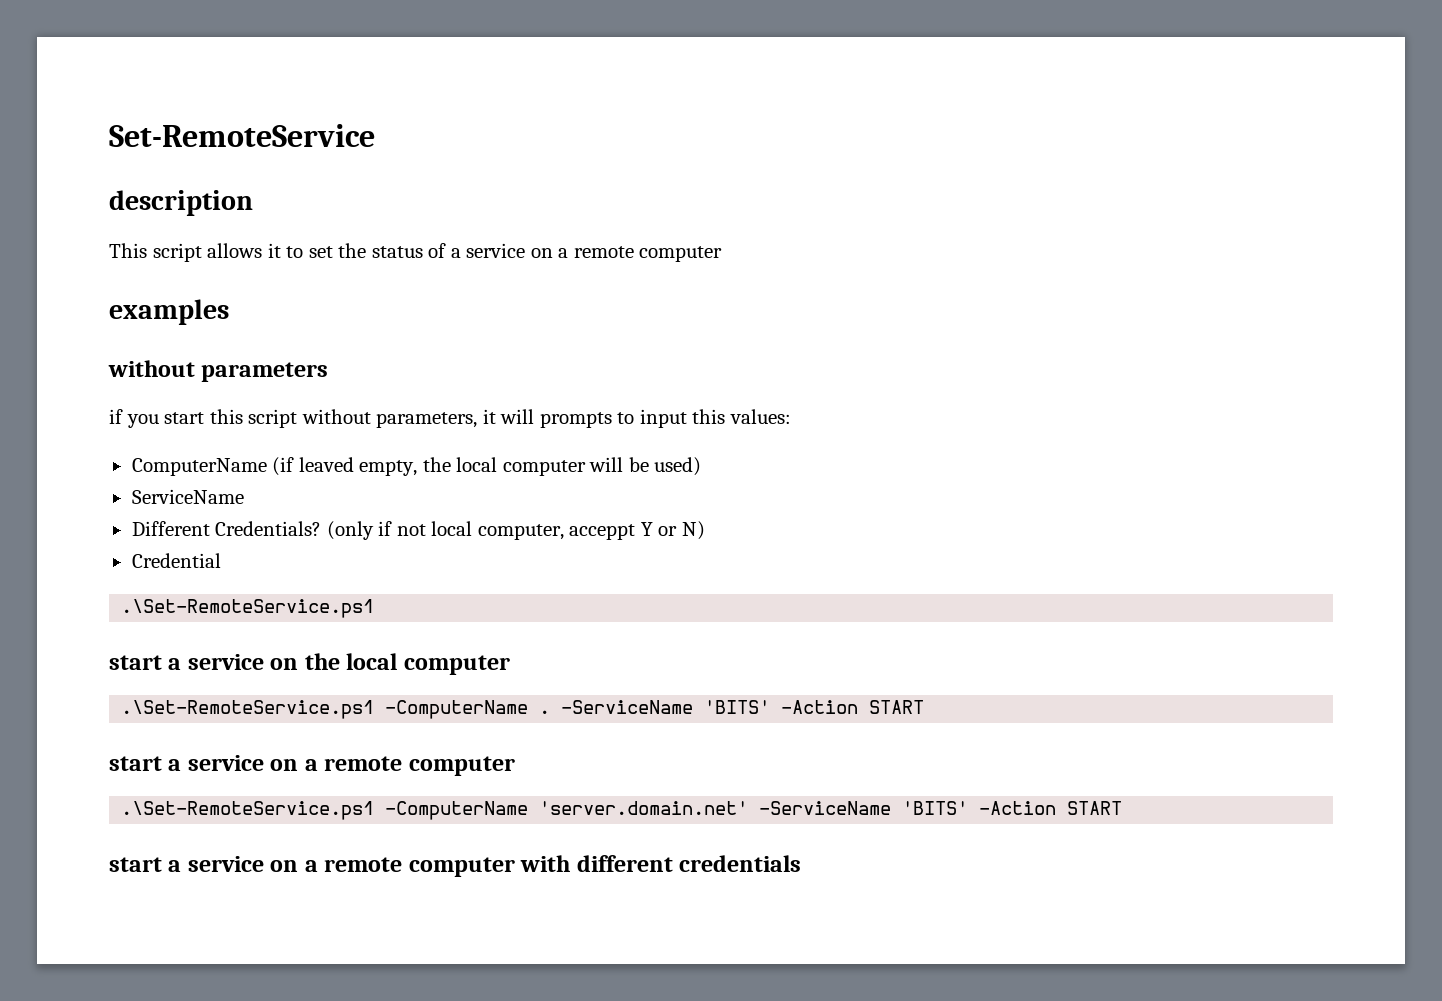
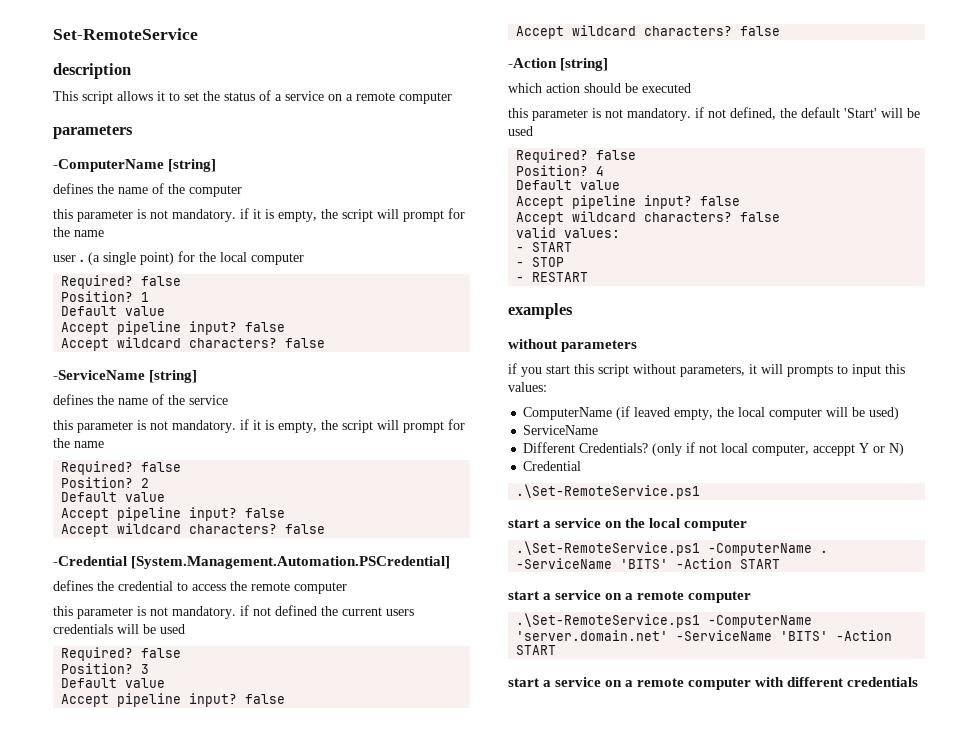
  This script allows it to set the status of a service on a remote computer
+ parameters
+ -ComputerName [string]
+ defines the name of the computer
+ this parameter is not mandatory. if it is empty, the script will prompt for the name
+ user . (a single point) for the local computer
+ Required? false
+ Position? 1
+ Default value
+ Accept pipeline input? false
+ Accept wildcard characters? false
+ -ServiceName [string]
+ defines the name of the service
+ this parameter is not mandatory. if it is empty, the script will prompt for the name
+ Required? false
+ Position? 2
+ Default value
+ Accept pipeline input? false
+ Accept wildcard characters? false
+ -Credential [System.Management.Automation.PSCredential]
+ defines the credential to access the remote computer
+ this parameter is not mandatory. if not defined the current users credentials will be used
+ Required? false
+ Position? 3
+ Default value
+ Accept pipeline input? false
+ Accept wildcard characters? false
+ -Action [string]
+ which action should be executed
+ this parameter is not mandatory. if not defined, the default 'Start' will be used
+ Required? false
+ Position? 4
+ Default value
+ Accept pipeline input? false
+ Accept wildcard characters? false
+ valid values:
+ - START
+ - STOP
+ - RESTART

